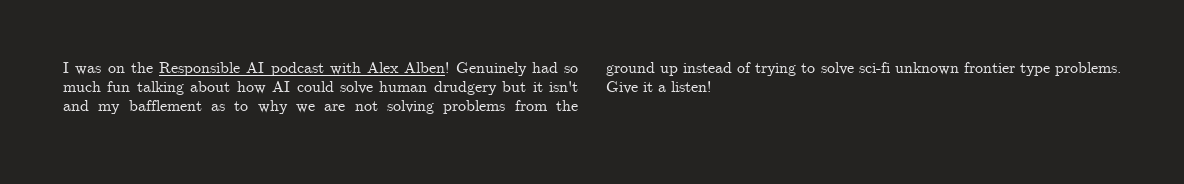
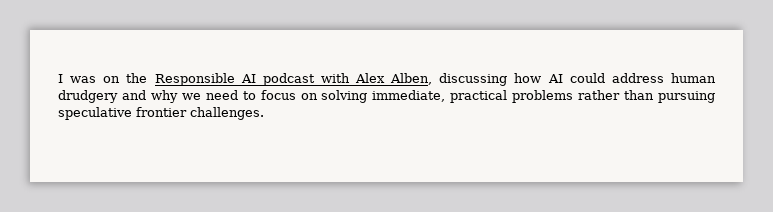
- I was on the Responsible AI podcast with Alex Alben! Genuinely had so much fun talking about how AI could solve human drudgery but it isn't and my bafflement as to why we are not solving problems from the ground up instead of trying to solve sci-fi unknown frontier type problems. Give it a listen!
+ I was on the Responsible AI podcast with Alex Alben, discussing how AI could address human drudgery and why we need to focus on solving immediate, practical problems rather than pursuing speculative frontier challenges.

